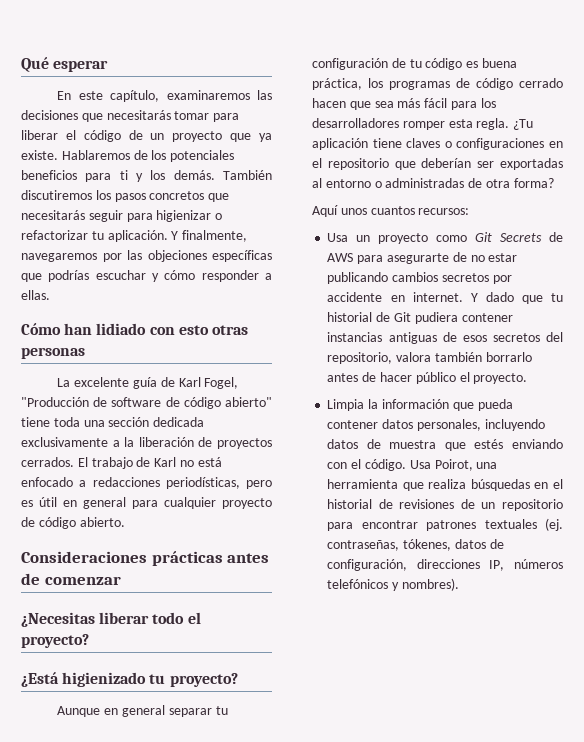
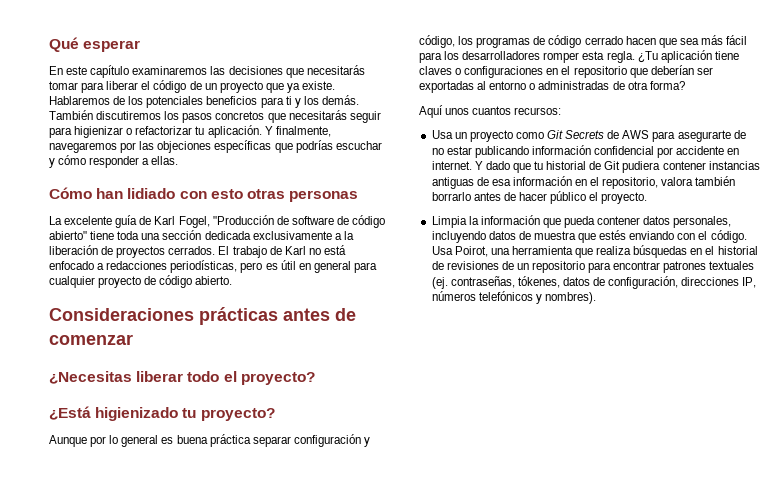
- En este capítulo, examinaremos las decisiones que necesitarás tomar para liberar el código de un proyecto que ya existe.
+ En este capítulo examinaremos las decisiones que necesitarás tomar para liberar el código de un proyecto que ya existe.
- Aunque en general separar tu configuración de tu código es buena práctica, los programas de código cerrado hacen que sea más fácil para los desarrolladores romper esta regla.
+ Aunque por lo general es buena práctica separar configuración y código, los programas de código cerrado hacen que sea más fácil para los desarrolladores romper esta regla.
- Usa un proyecto como Git Secrets de AWS para asegurarte de no estar publicando cambios secretos por accidente en internet.
+ Usa un proyecto como Git Secrets de AWS para asegurarte de no estar publicando información confidencial por accidente en internet.
- Y dado que tu historial de Git pudiera contener instancias antiguas de esos secretos del repositorio, valora también borrarlo antes de hacer público el proyecto.
+ Y dado que tu historial de Git pudiera contener instancias antiguas de esa información en el repositorio, valora también borrarlo antes de hacer público el proyecto.

